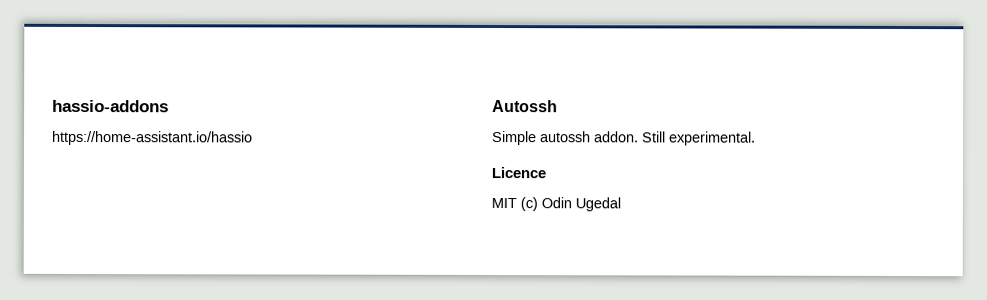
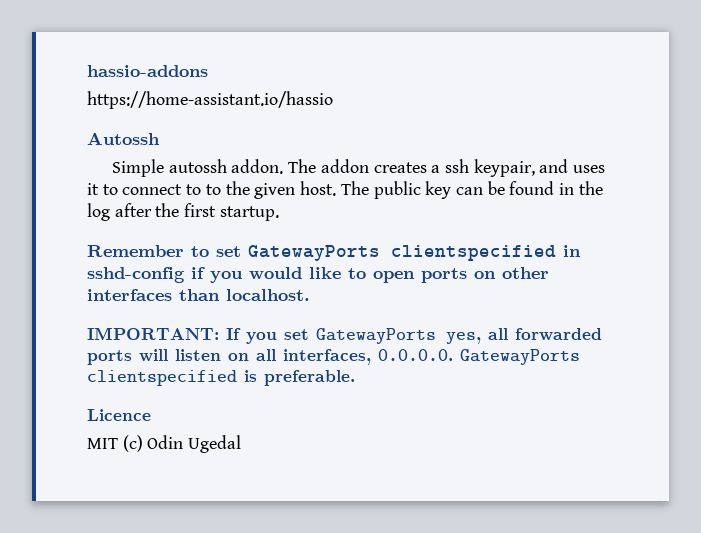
- Still experimental.
+ The addon creates a ssh keypair, and uses it to connect to to the given host. The public key can be found in the log after the first startup.
+ Remember to set GatewayPorts clientspecified in sshd-config if you would like to open ports on other interfaces than localhost.
+ IMPORTANT: If you set GatewayPorts yes, all forwarded ports will listen on all interfaces, 0.0.0.0. GatewayPorts clientspecified is preferable.

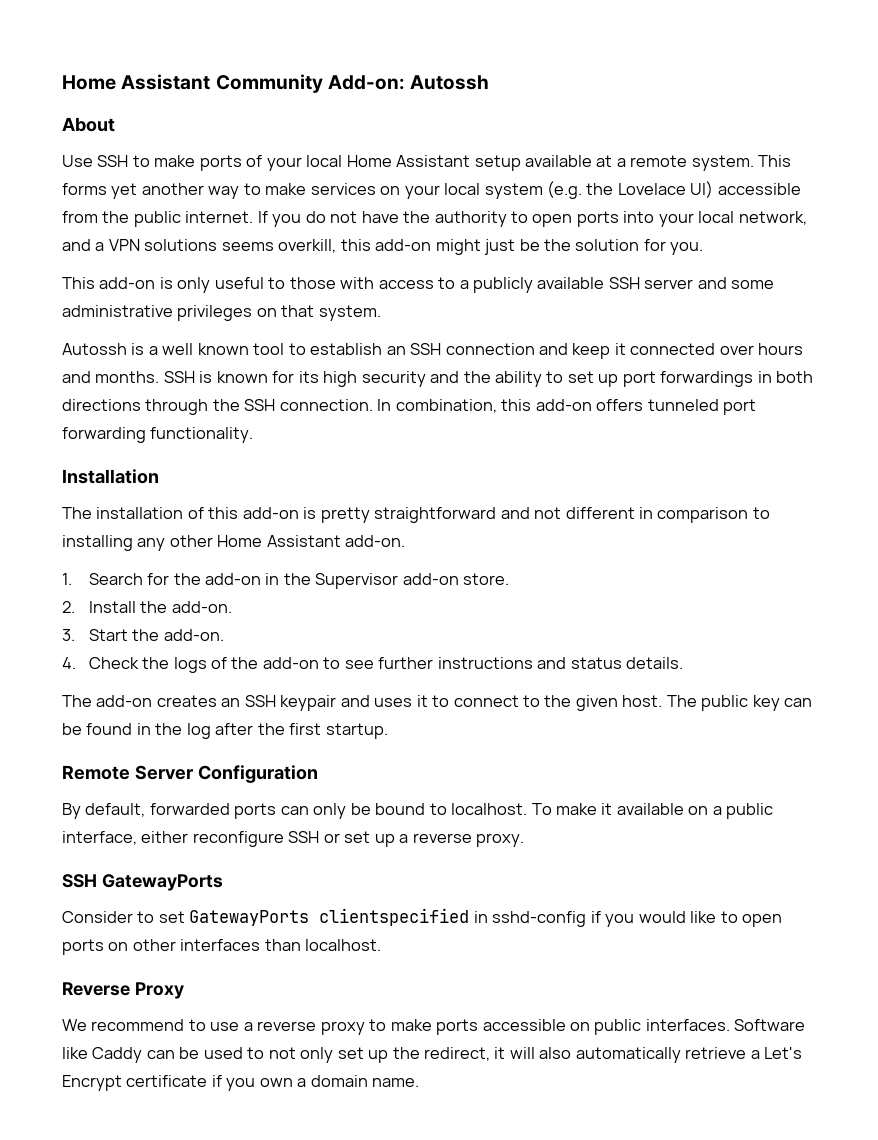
- hassio-addons
- https://home-assistant.io/hassio
- Autossh
- Simple autossh addon. The addon creates a ssh keypair, and uses it to connect to to the given host.
+ Home Assistant Community Add-on: Autossh
+ About
+ Use SSH to make ports of your local Home Assistant setup available at a remote system. This forms yet another way to make services on your local system (e.g. the Lovelace UI) accessible from the public internet. If you do not have the authority to open ports into your local network, and a VPN solutions seems overkill, this add-on might just be the solution for you.
+ This add-on is only useful to those with access to a publicly available SSH server and some administrative privileges on that system.
+ Autossh is a well known tool to establish an SSH connection and keep it connected over hours and months. SSH is known for its high security and the ability to set up port forwardings in both directions through the SSH connection. In combination, this add-on offers tunneled port forwarding functionality.
+ Installation
+ The installation of this add-on is pretty straightforward and not different in comparison to installing any other Home Assistant add-on.
+ 1. Search for the add-on in the Supervisor add-on store.
+ 2. Install the add-on.
+ 3. Start the add-on.
+ 4. Check the logs of the add-on to see further instructions and status details.
+ The add-on creates an SSH keypair and uses it to connect to the given host.
- Remember to set GatewayPorts clientspecified in sshd-config if you would like to open ports on other interfaces than localhost.
+ Remote Server Configuration
+ By default, forwarded ports can only be bound to localhost. To make it available on a public interface, either reconfigure SSH or set up a reverse proxy.
+ SSH GatewayPorts
+ Consider to set GatewayPorts clientspecified in sshd-config if you would like to open ports on other interfaces than localhost.
- IMPORTANT: If you set GatewayPorts yes, all forwarded ports will listen on all interfaces, 0.0.0.0. GatewayPorts clientspecified is preferable.
- Licence
- MIT (c) Odin Ugedal
+ Reverse Proxy
+ We recommend to use a reverse proxy to make ports accessible on public interfaces. Software like Caddy can be used to not only set up the redirect, it will also automatically retrieve a Let's Encrypt certificate if you own a domain name.

